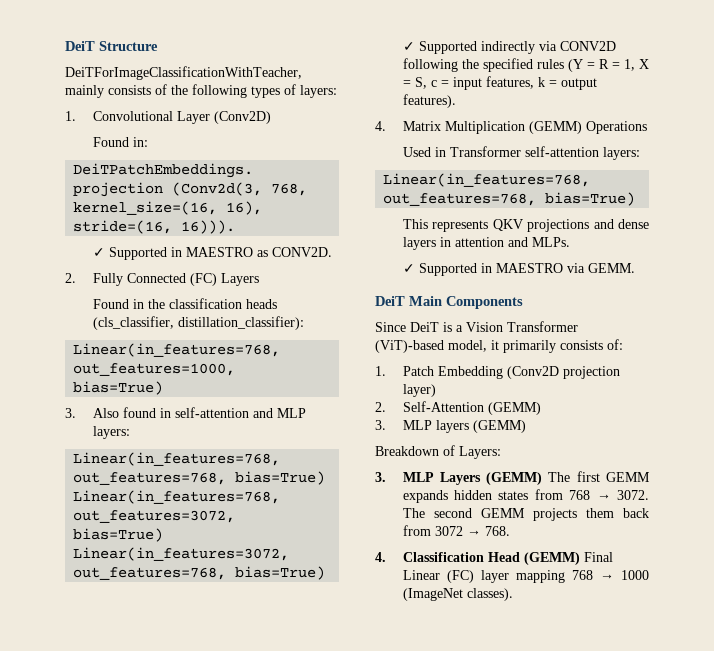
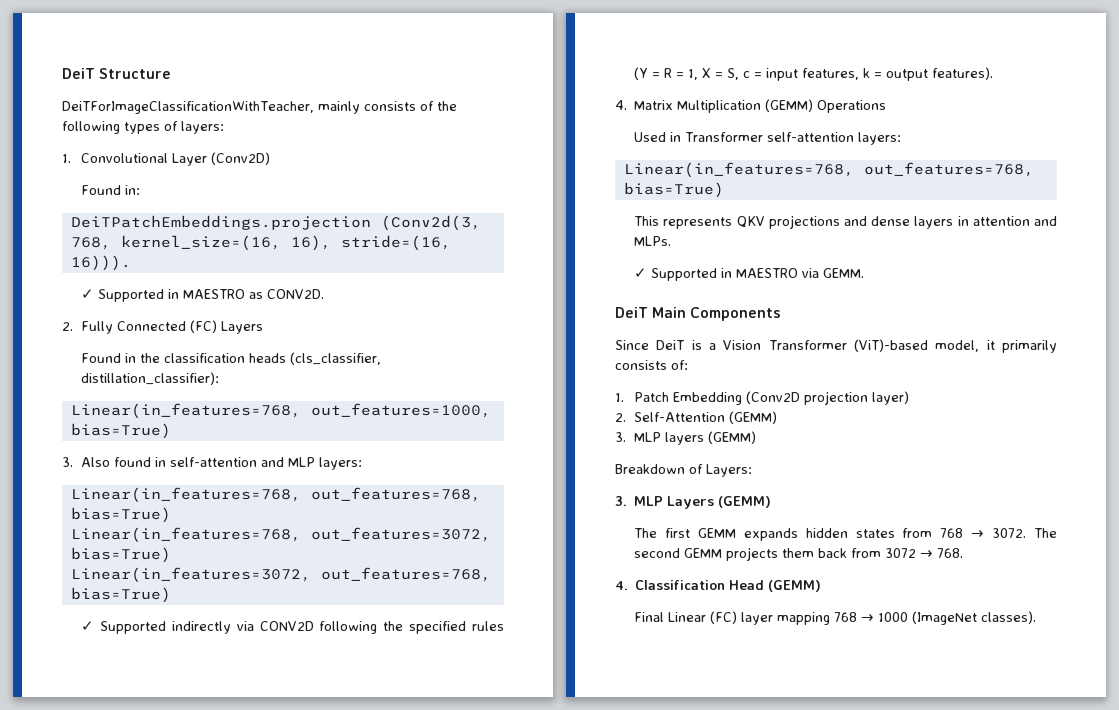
- 3. MLP Layers (GEMM) The first GEMM expands hidden states from 768 → 3072.
+ 3. MLP Layers (GEMM)
+ The first GEMM expands hidden states from 768 → 3072.
- 4. Classification Head (GEMM) Final Linear (FC) layer mapping 768 → 1000 (ImageNet classes).
+ 4. Classification Head (GEMM)
+ Final Linear (FC) layer mapping 768 → 1000 (ImageNet classes).

